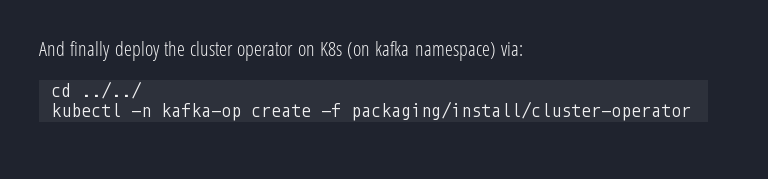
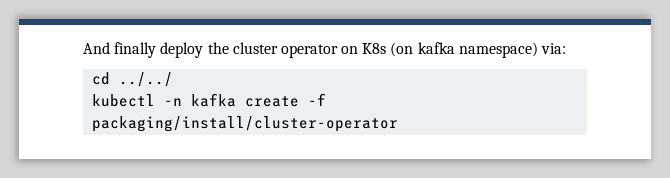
- kubectl -n kafka-op create -f packaging/install/cluster-operator
+ kubectl -n kafka create -f packaging/install/cluster-operator

